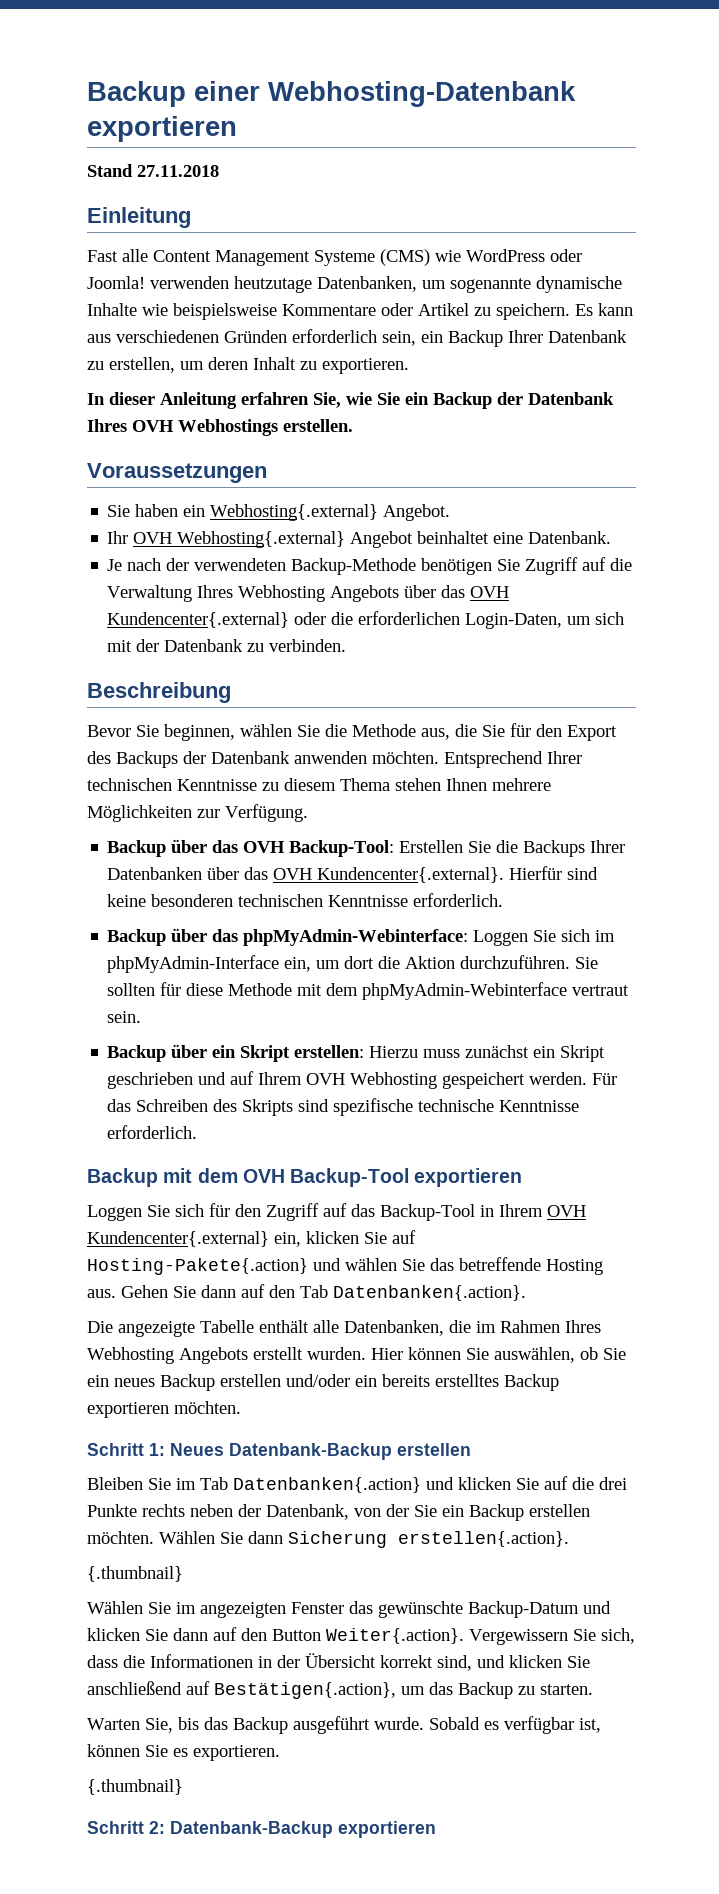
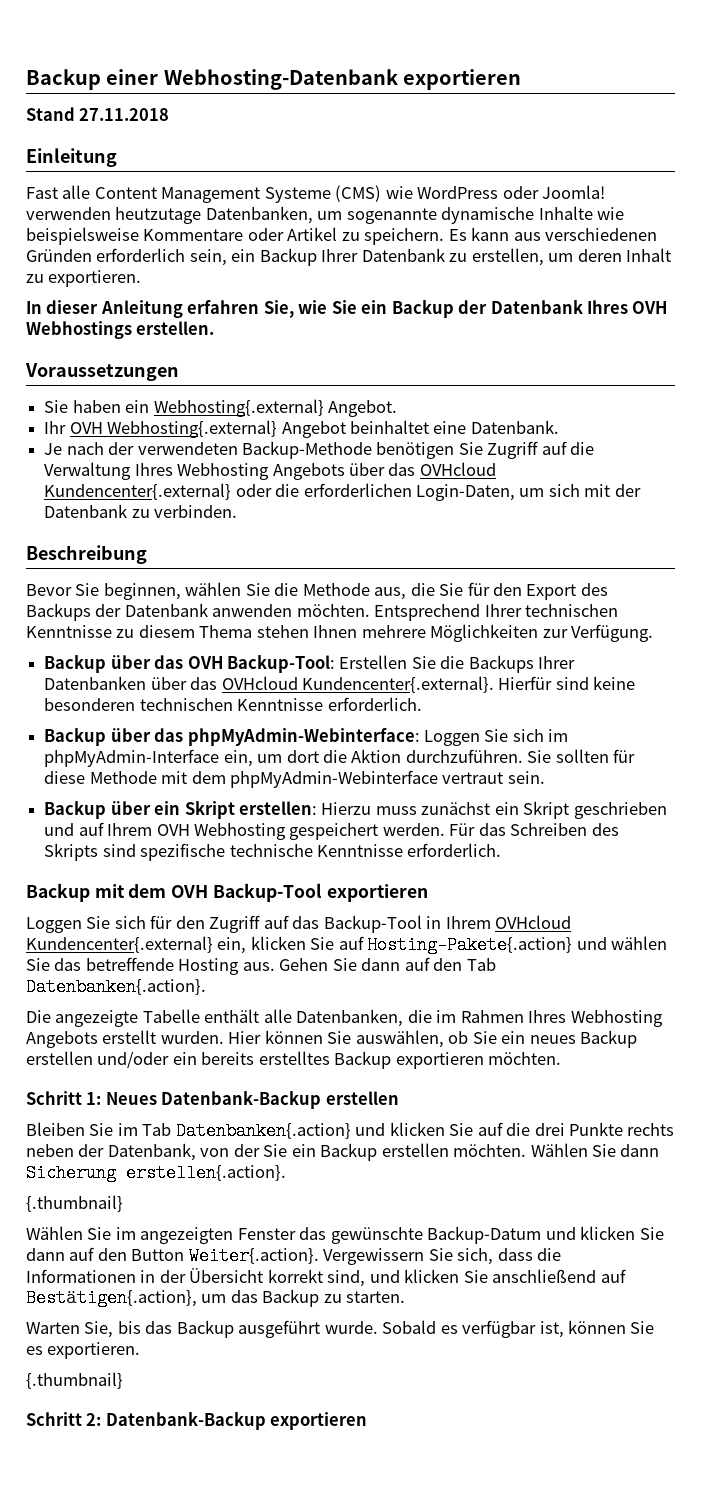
- Je nach der verwendeten Backup-Methode benötigen Sie Zugriff auf die Verwaltung Ihres Webhosting Angebots über das OVH Kundencenter{.external} oder die erforderlichen Login-Daten, um sich mit der Datenbank zu verbinden.
+ Je nach der verwendeten Backup-Methode benötigen Sie Zugriff auf die Verwaltung Ihres Webhosting Angebots über das OVHcloud Kundencenter{.external} oder die erforderlichen Login-Daten, um sich mit der Datenbank zu verbinden.
- Backup über das OVH Backup-Tool: Erstellen Sie die Backups Ihrer Datenbanken über das OVH Kundencenter{.external}. Hierfür sind keine besonderen technischen Kenntnisse erforderlich.
+ Backup über das OVH Backup-Tool: Erstellen Sie die Backups Ihrer Datenbanken über das OVHcloud Kundencenter{.external}. Hierfür sind keine besonderen technischen Kenntnisse erforderlich.
- Loggen Sie sich für den Zugriff auf das Backup-Tool in Ihrem OVH Kundencenter{.external} ein, klicken Sie auf Hosting-Pakete{.action} und wählen Sie das betreffende Hosting aus.
+ Loggen Sie sich für den Zugriff auf das Backup-Tool in Ihrem OVHcloud Kundencenter{.external} ein, klicken Sie auf Hosting-Pakete{.action} und wählen Sie das betreffende Hosting aus.

